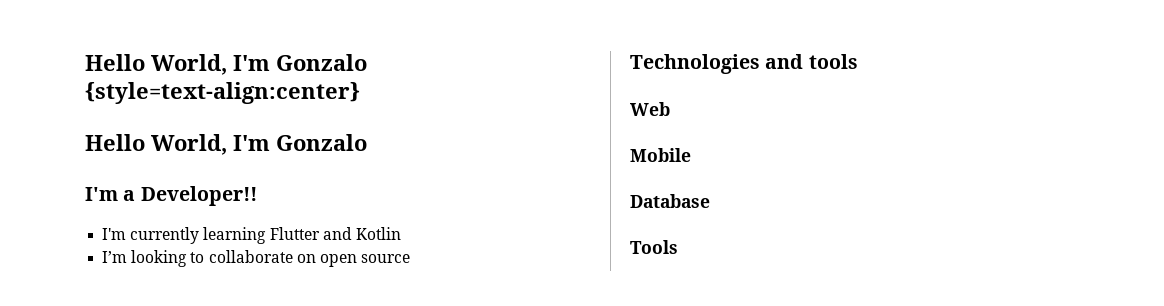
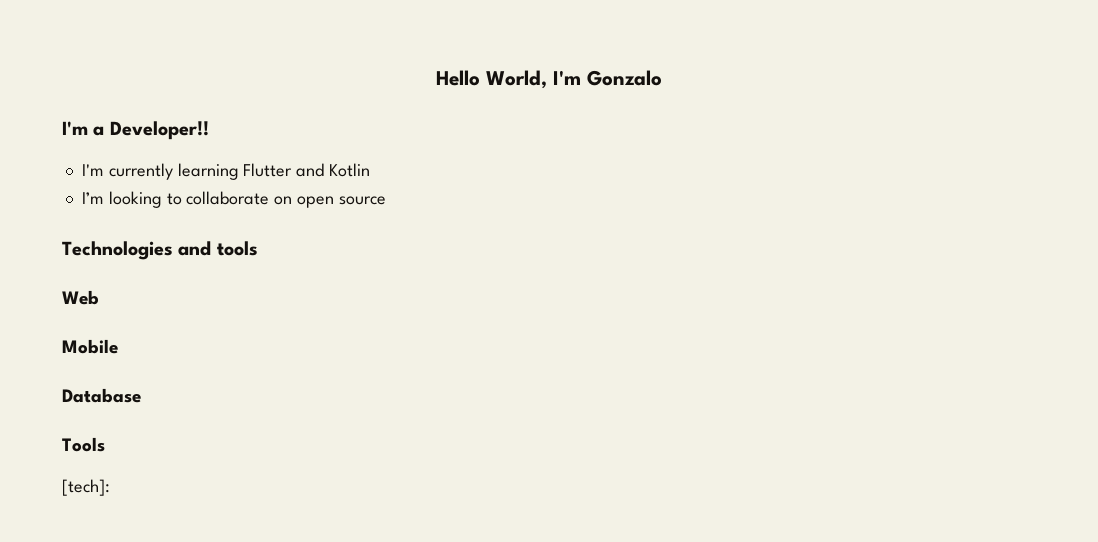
- Hello World, I'm Gonzalo {style=text-align:center}
+ [tech]:

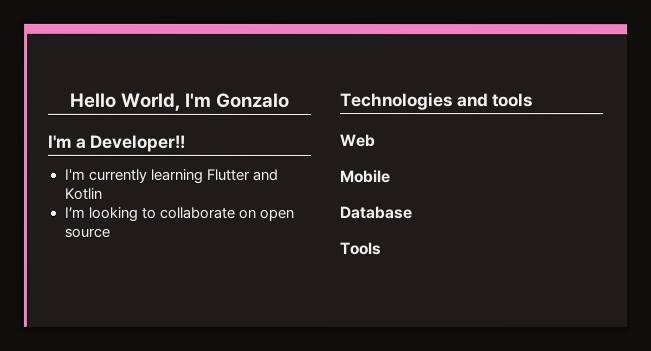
- [tech]:

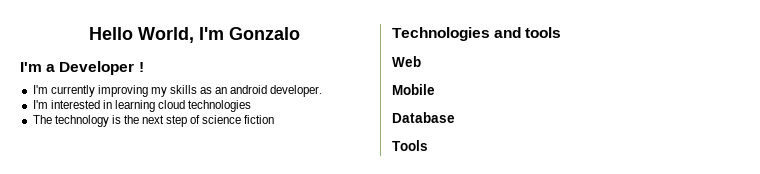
- I'm a Developer!!
+ I'm a Developer !
- I'm currently learning Flutter and Kotlin
- I’m looking to collaborate on open source
+ I'm currently improving my skills as an android developer.
+ I'm interested in learning cloud technologies
+ The technology is the next step of science fiction

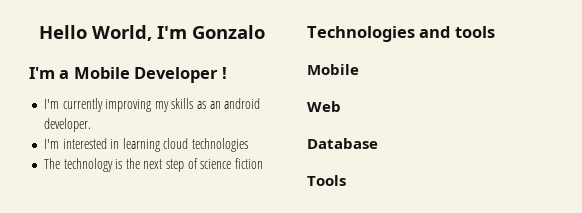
- I'm a Developer !
+ I'm a Mobile Developer !
  Technologies and tools
+ Mobile
- Mobile

